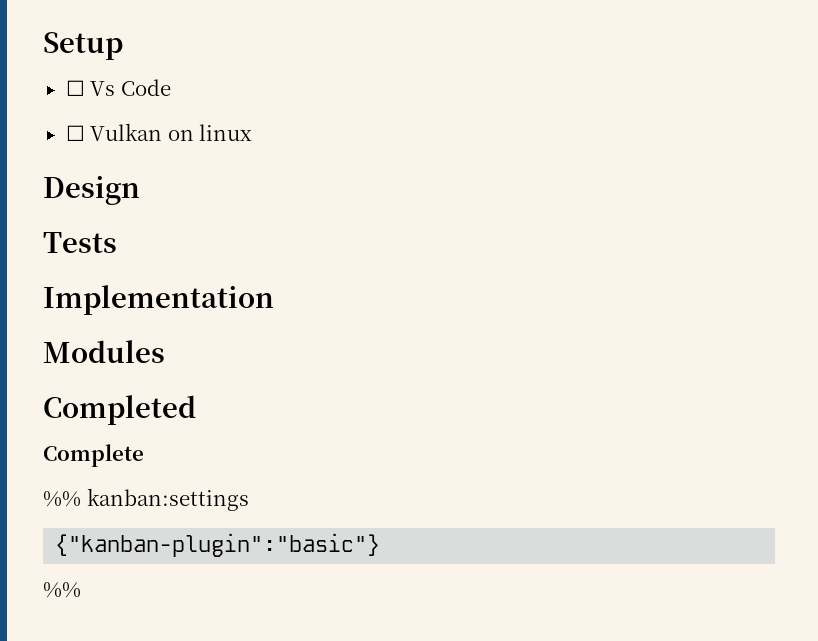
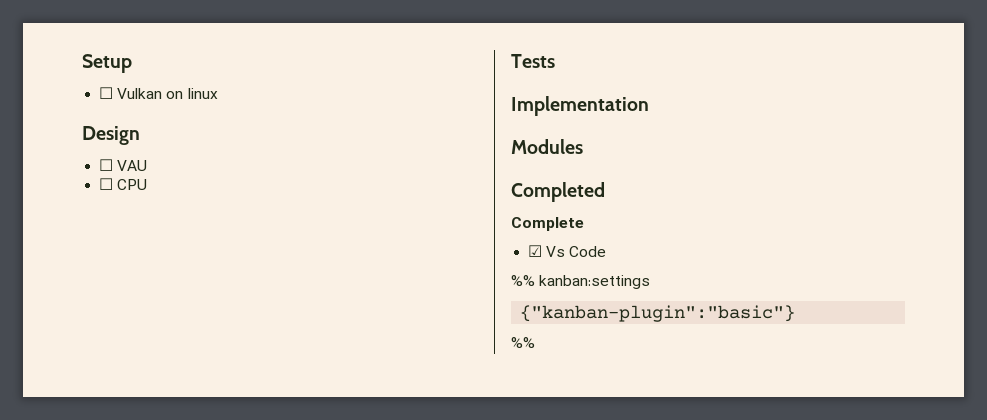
- ☐ Vs Code
+ ☐ VAU
+ ☐ CPU
+ ☑ Vs Code

